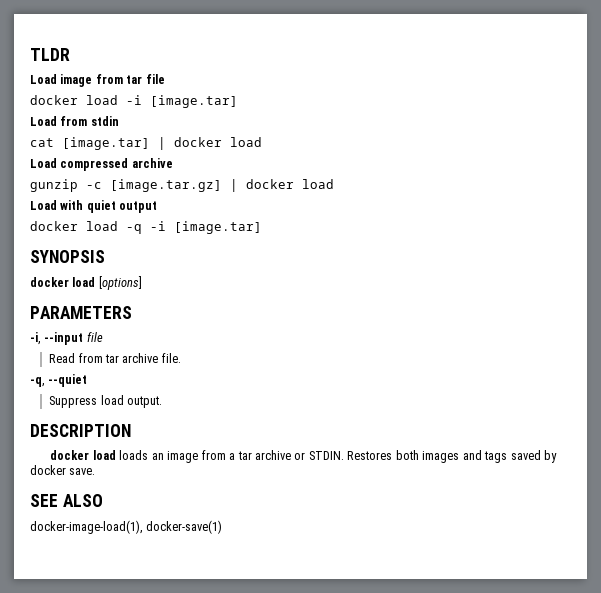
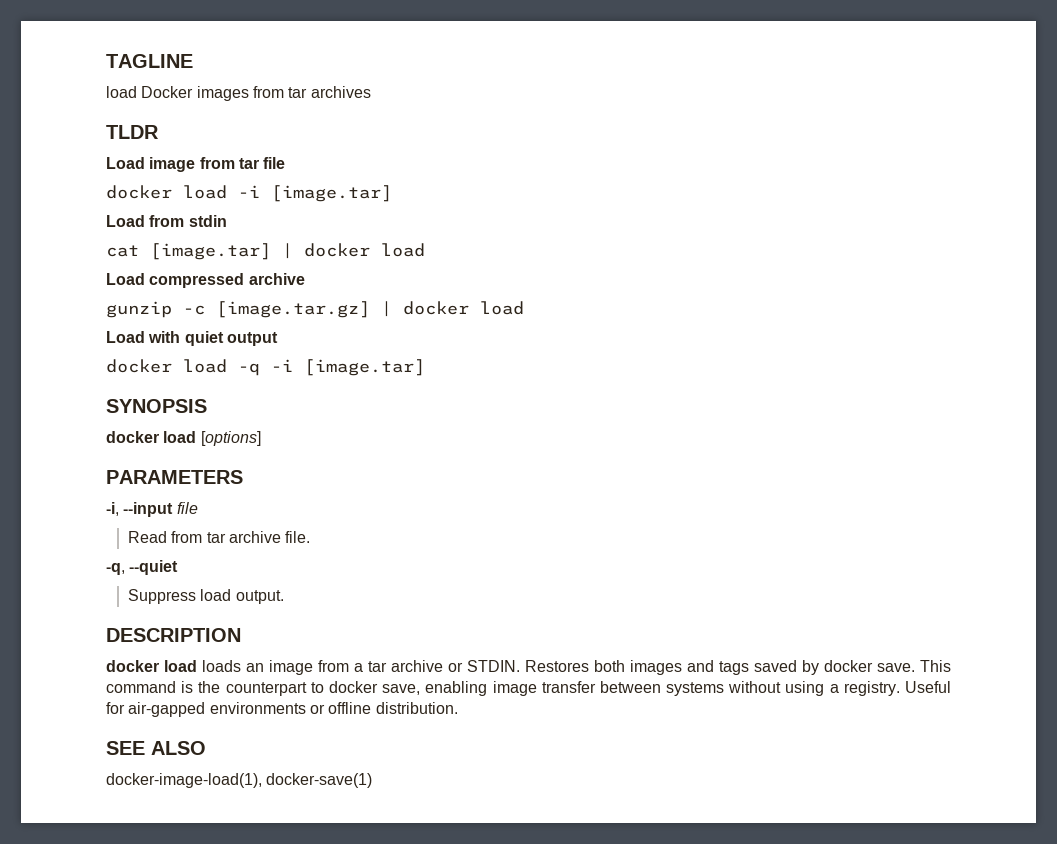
+ TAGLINE
+ load Docker images from tar archives
+ This command is the counterpart to docker save, enabling image transfer between systems without using a registry. Useful for air-gapped environments or offline distribution.

